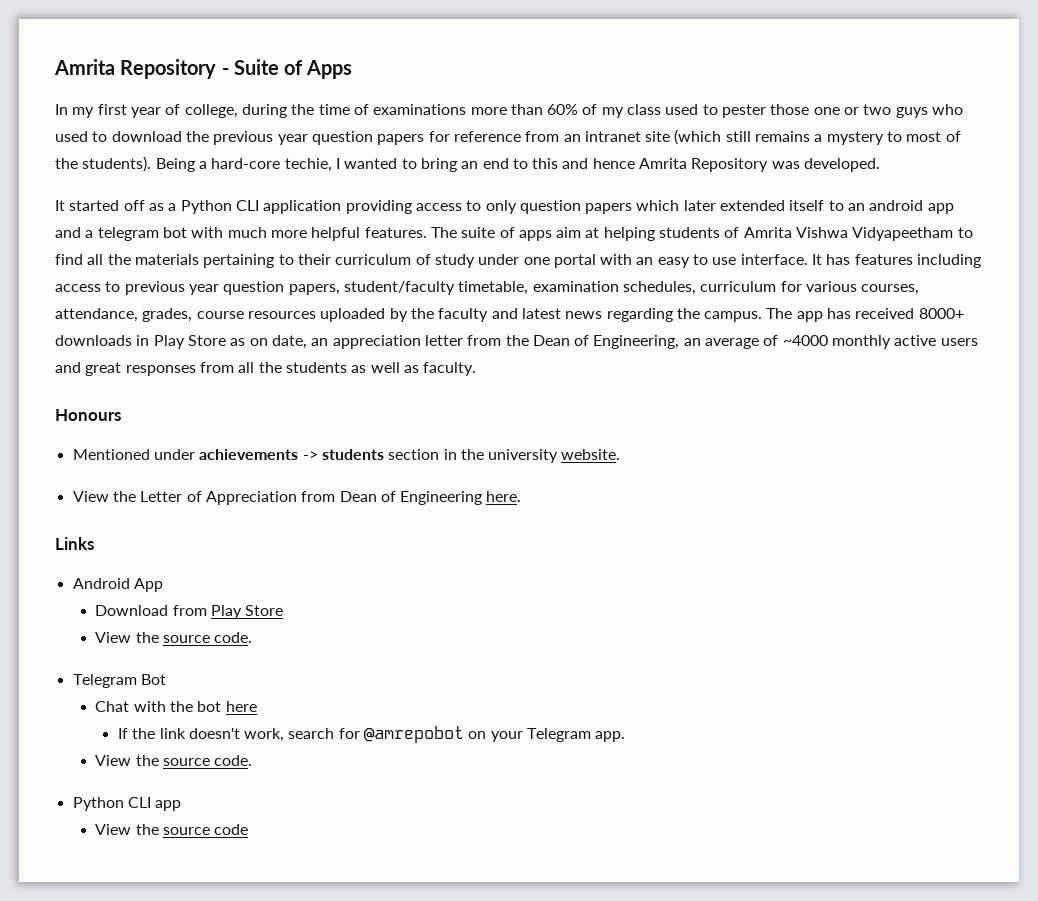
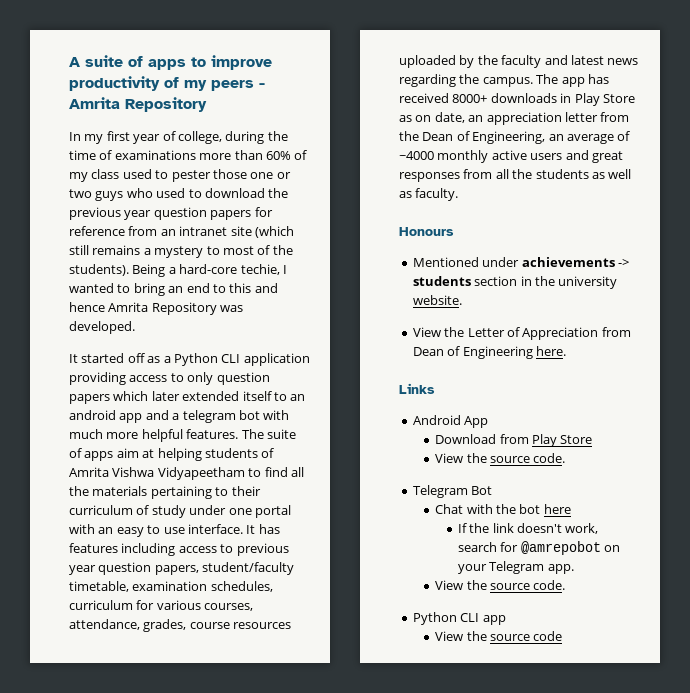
- Amrita Repository - Suite of Apps
+ A suite of apps to improve productivity of my peers - Amrita Repository

